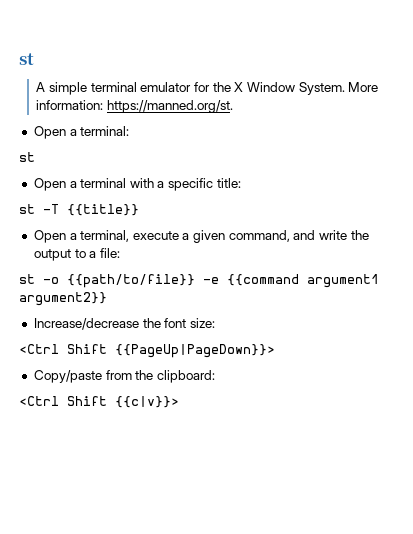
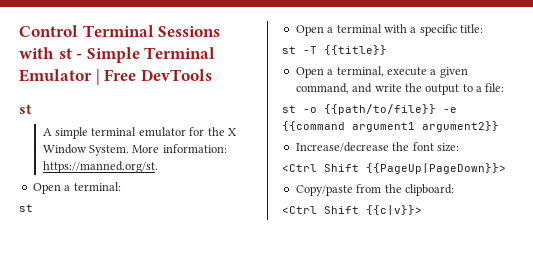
+ Control Terminal Sessions with st - Simple Terminal Emulator | Free DevTools

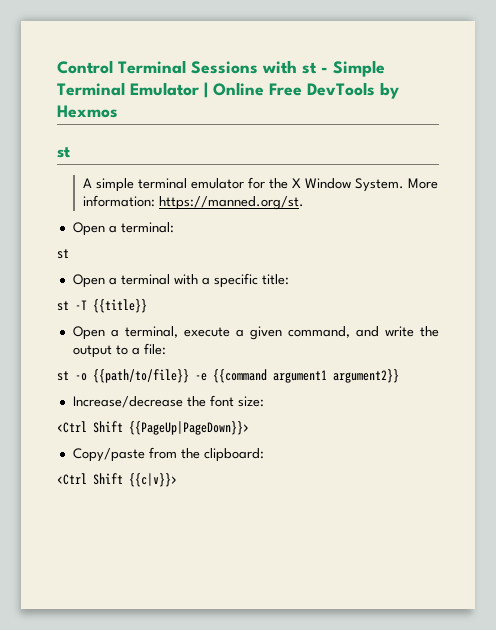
- Control Terminal Sessions with st - Simple Terminal Emulator | Free DevTools
+ Control Terminal Sessions with st - Simple Terminal Emulator | Online Free DevTools by Hexmos

